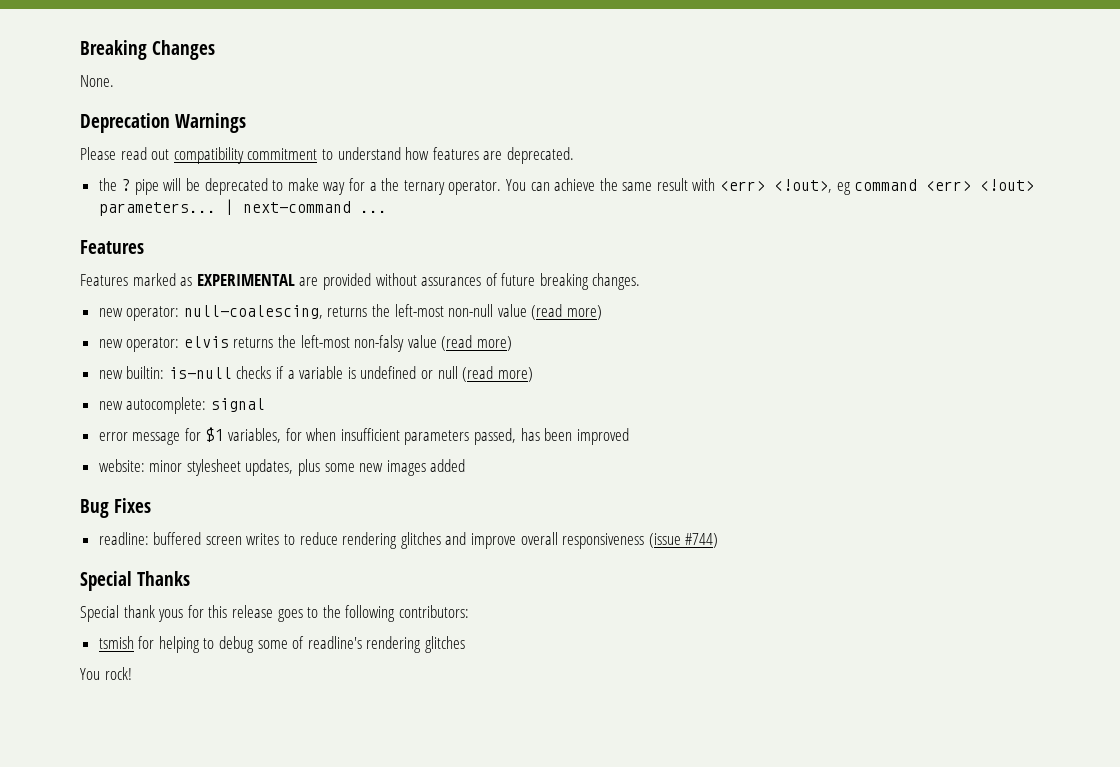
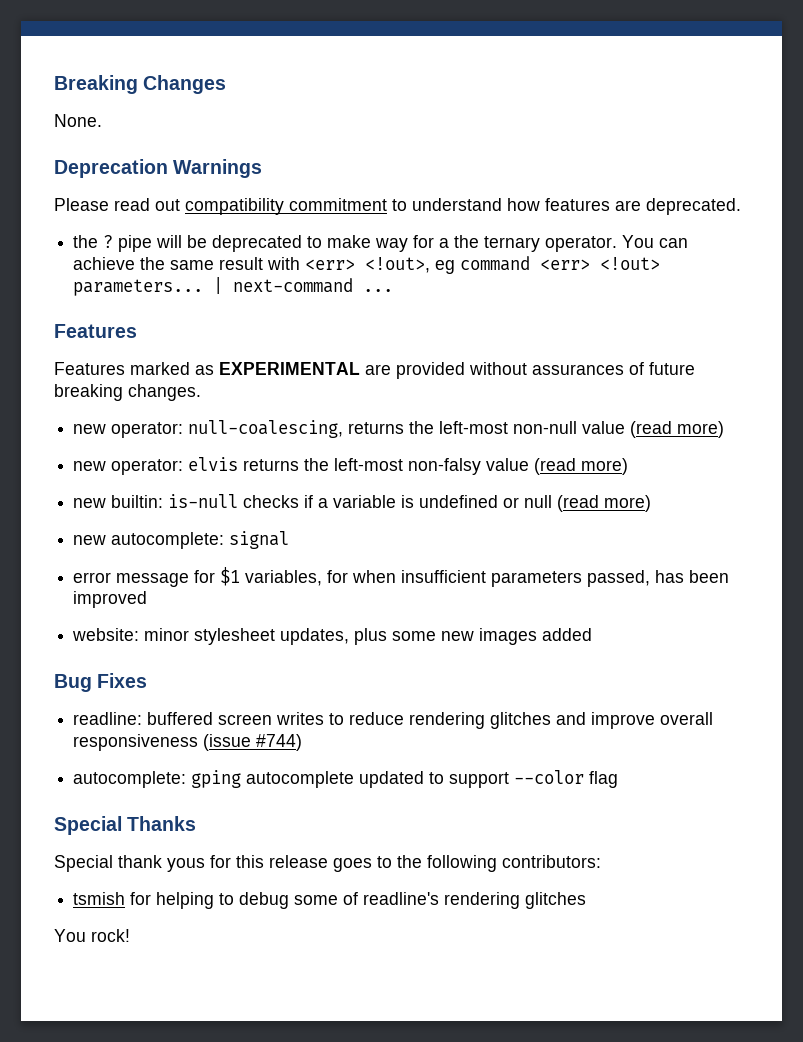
+ autocomplete: gping autocomplete updated to support --color flag

